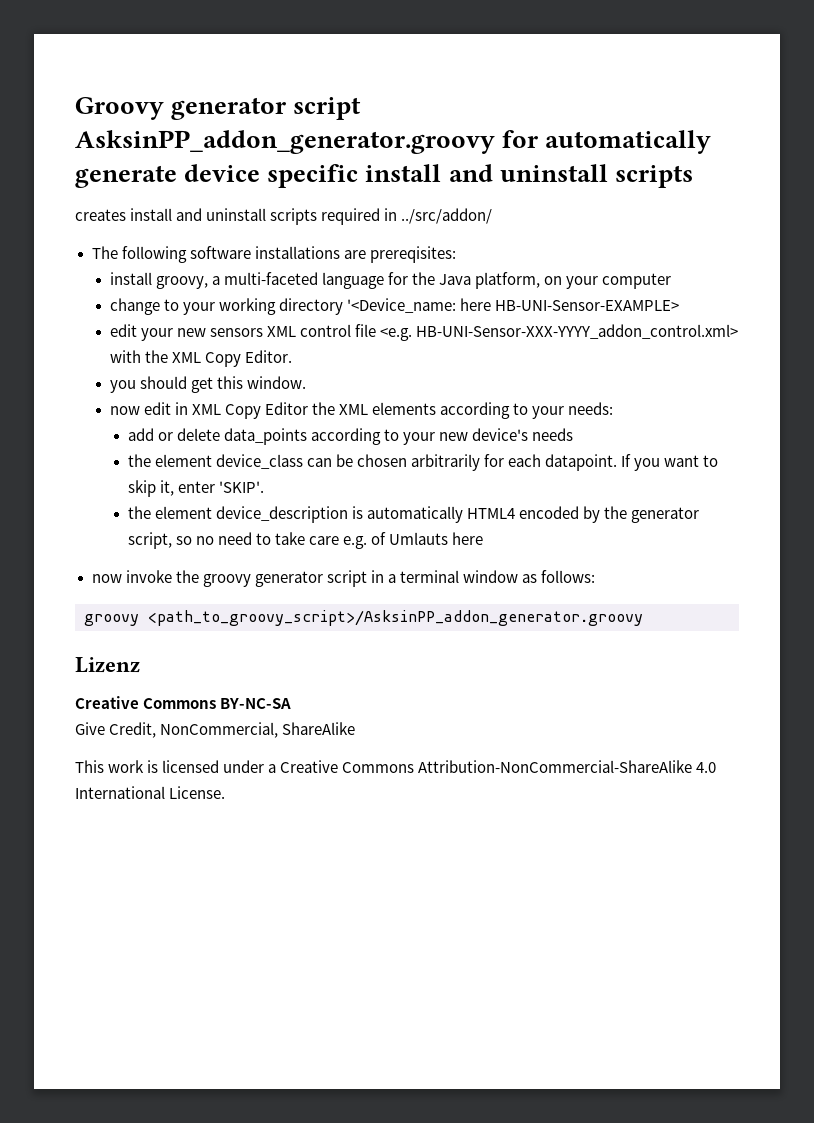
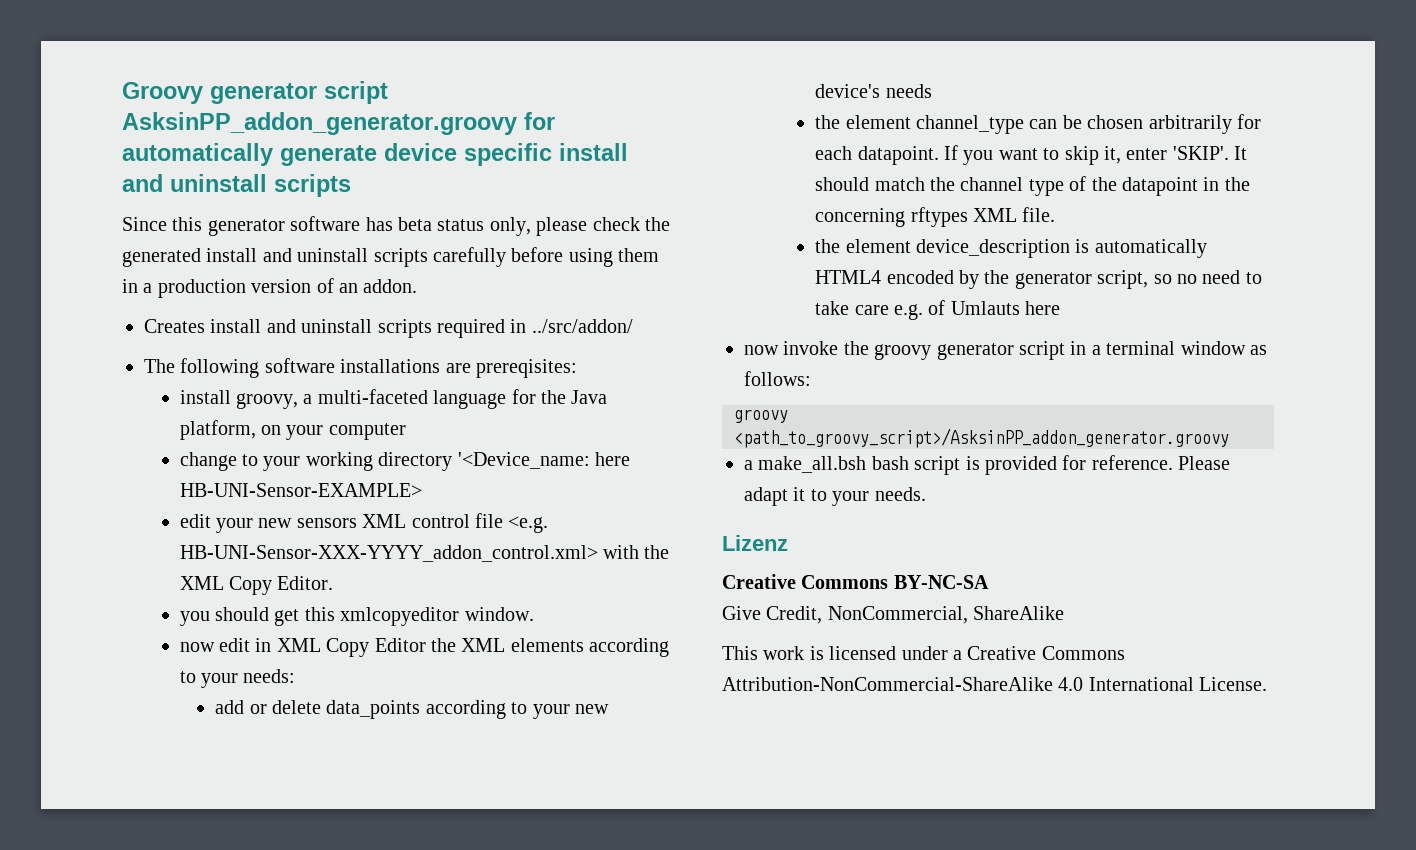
- creates install and uninstall scripts required in ../src/addon/
+ Since this generator software has beta status only, please check the generated install and uninstall scripts carefully before using them in a production version of an addon.
+ Creates install and uninstall scripts required in ../src/addon/
- you should get this window.
+ you should get this xmlcopyeditor window.
- the element device_class can be chosen arbitrarily for each datapoint.
+ the element channel_type can be chosen arbitrarily for each datapoint.
+ It should match the channel type of the datapoint in the concerning rftypes XML file.
+ a make_all.bsh bash script is provided for reference. Please adapt it to your needs.

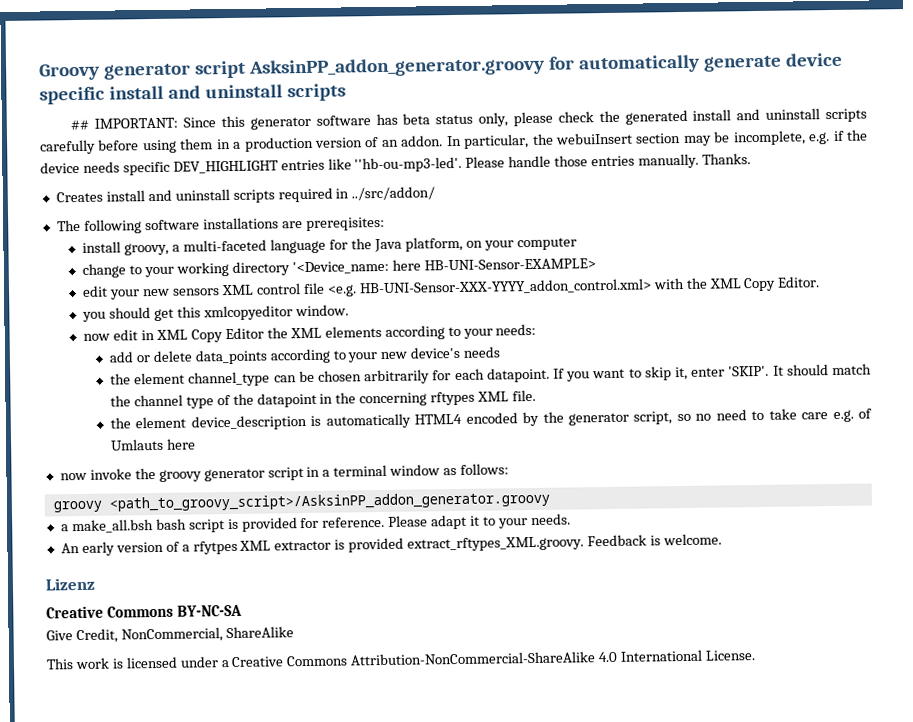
- Since this generator software has beta status only, please check the generated install and uninstall scripts carefully before using them in a production version of an addon.
+ ## IMPORTANT: Since this generator software has beta status only, please check the generated install and uninstall scripts carefully before using them in a production version of an addon. In particular, the webuiInsert section may be incomplete, e.g. if the device needs specific DEV_HIGHLIGHT entries like ''hb-ou-mp3-led'. Please handle those entries manually. Thanks.
+ An early version of a rfytpes XML extractor is provided extract_rftypes_XML.groovy. Feedback is welcome.

